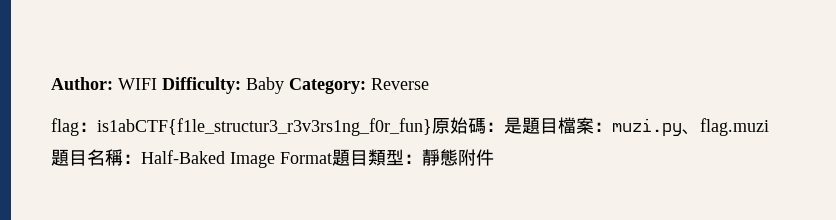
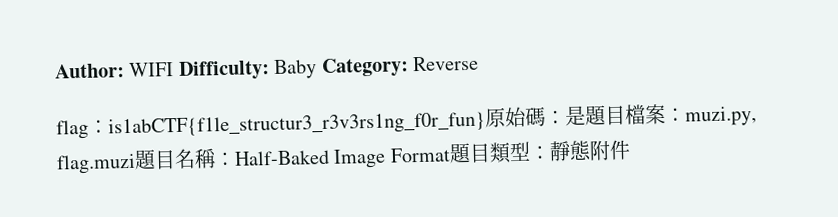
- flag：is1abCTF{f1le_structur3_r3v3rs1ng_f0r_fun}原始碼：是題目檔案：muzi.py、flag.muzi題目名稱：Half-Baked Image Format題目類型：靜態附件
+ flag：is1abCTF{f1le_structur3_r3v3rs1ng_f0r_fun}原始碼：是題目檔案：muzi.py, flag.muzi題目名稱：Half-Baked Image Format題目類型：靜態附件

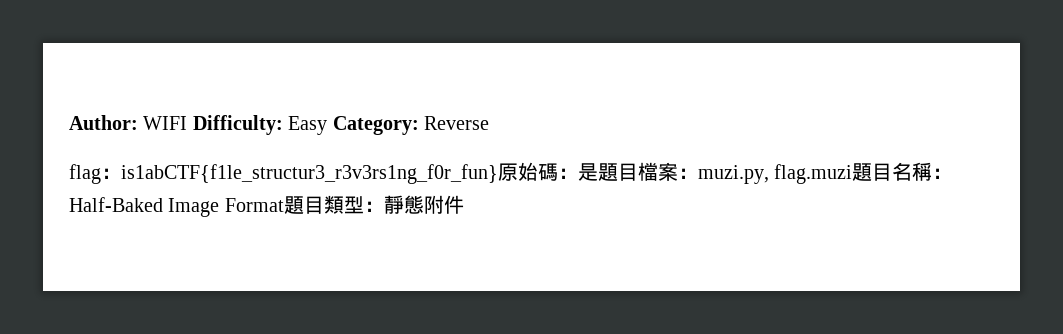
- Author: WIFI Difficulty: Baby Category: Reverse
+ Author: WIFI Difficulty: Easy Category: Reverse

